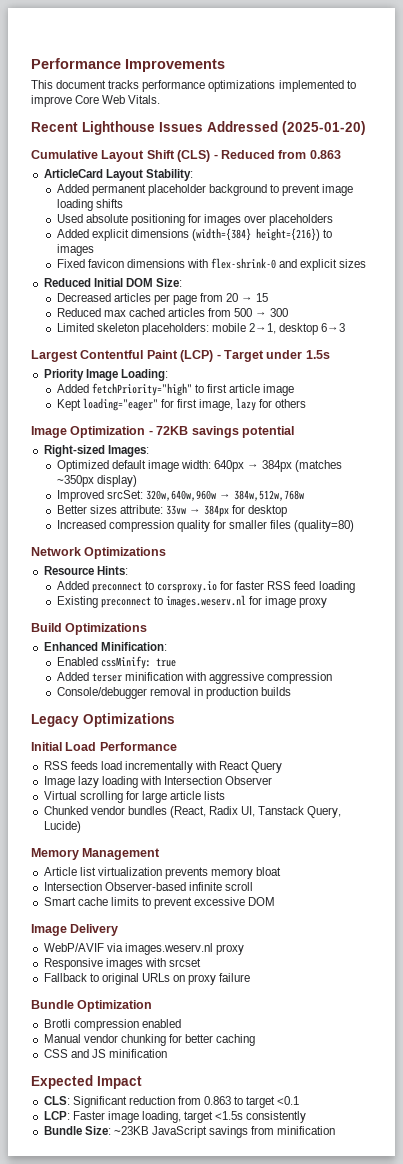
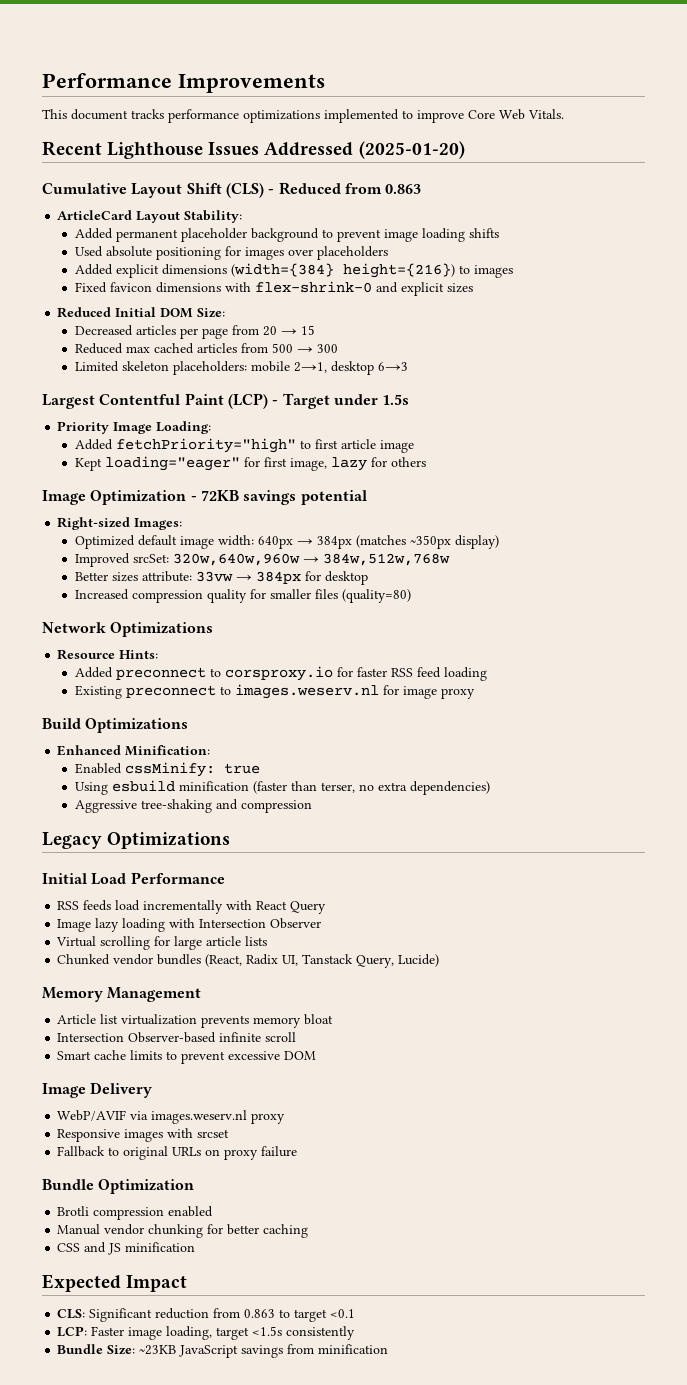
- Added terser minification with aggressive compression
- Console/debugger removal in production builds
+ Using esbuild minification (faster than terser, no extra dependencies)
+ Aggressive tree-shaking and compression

